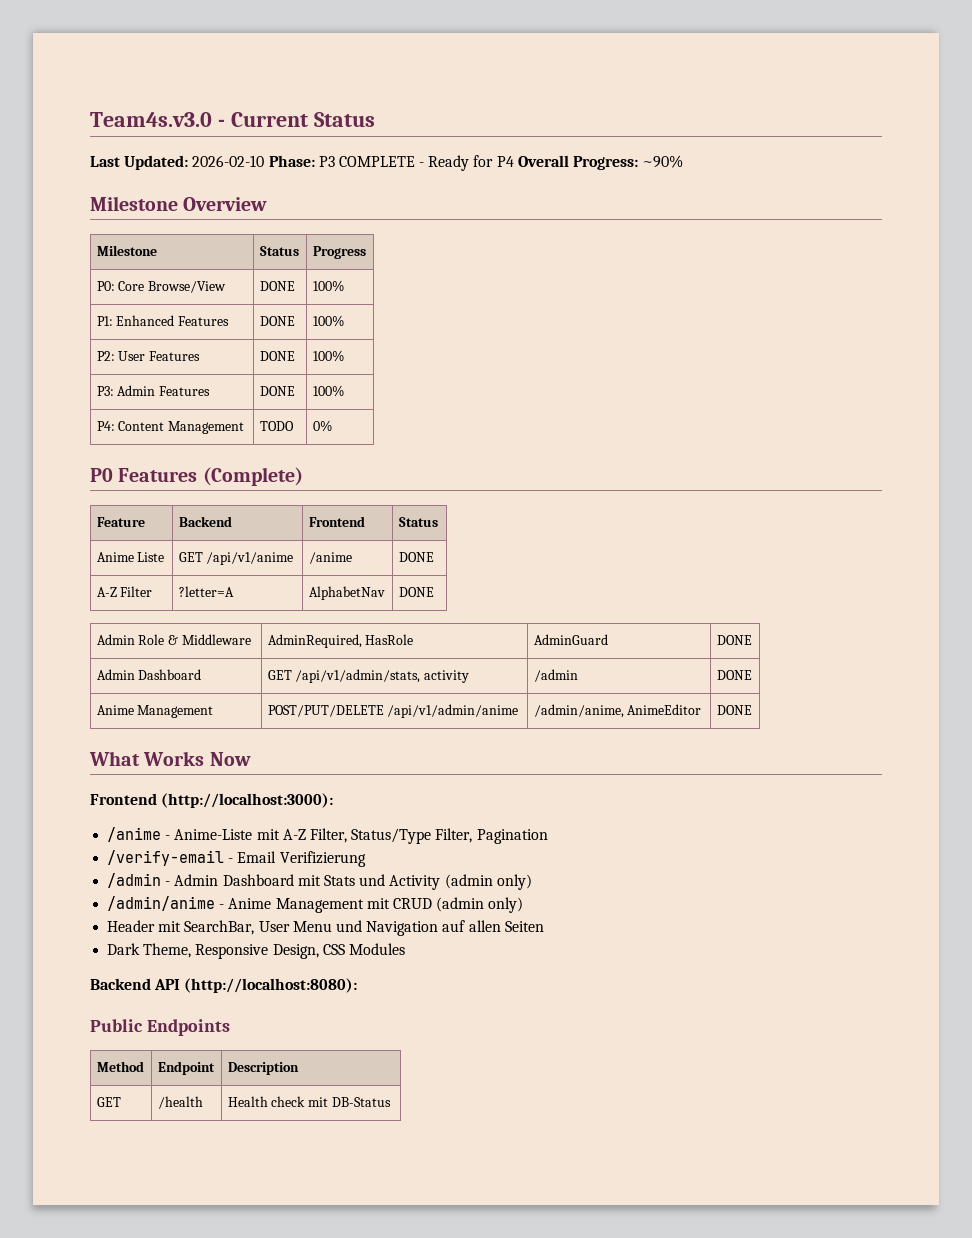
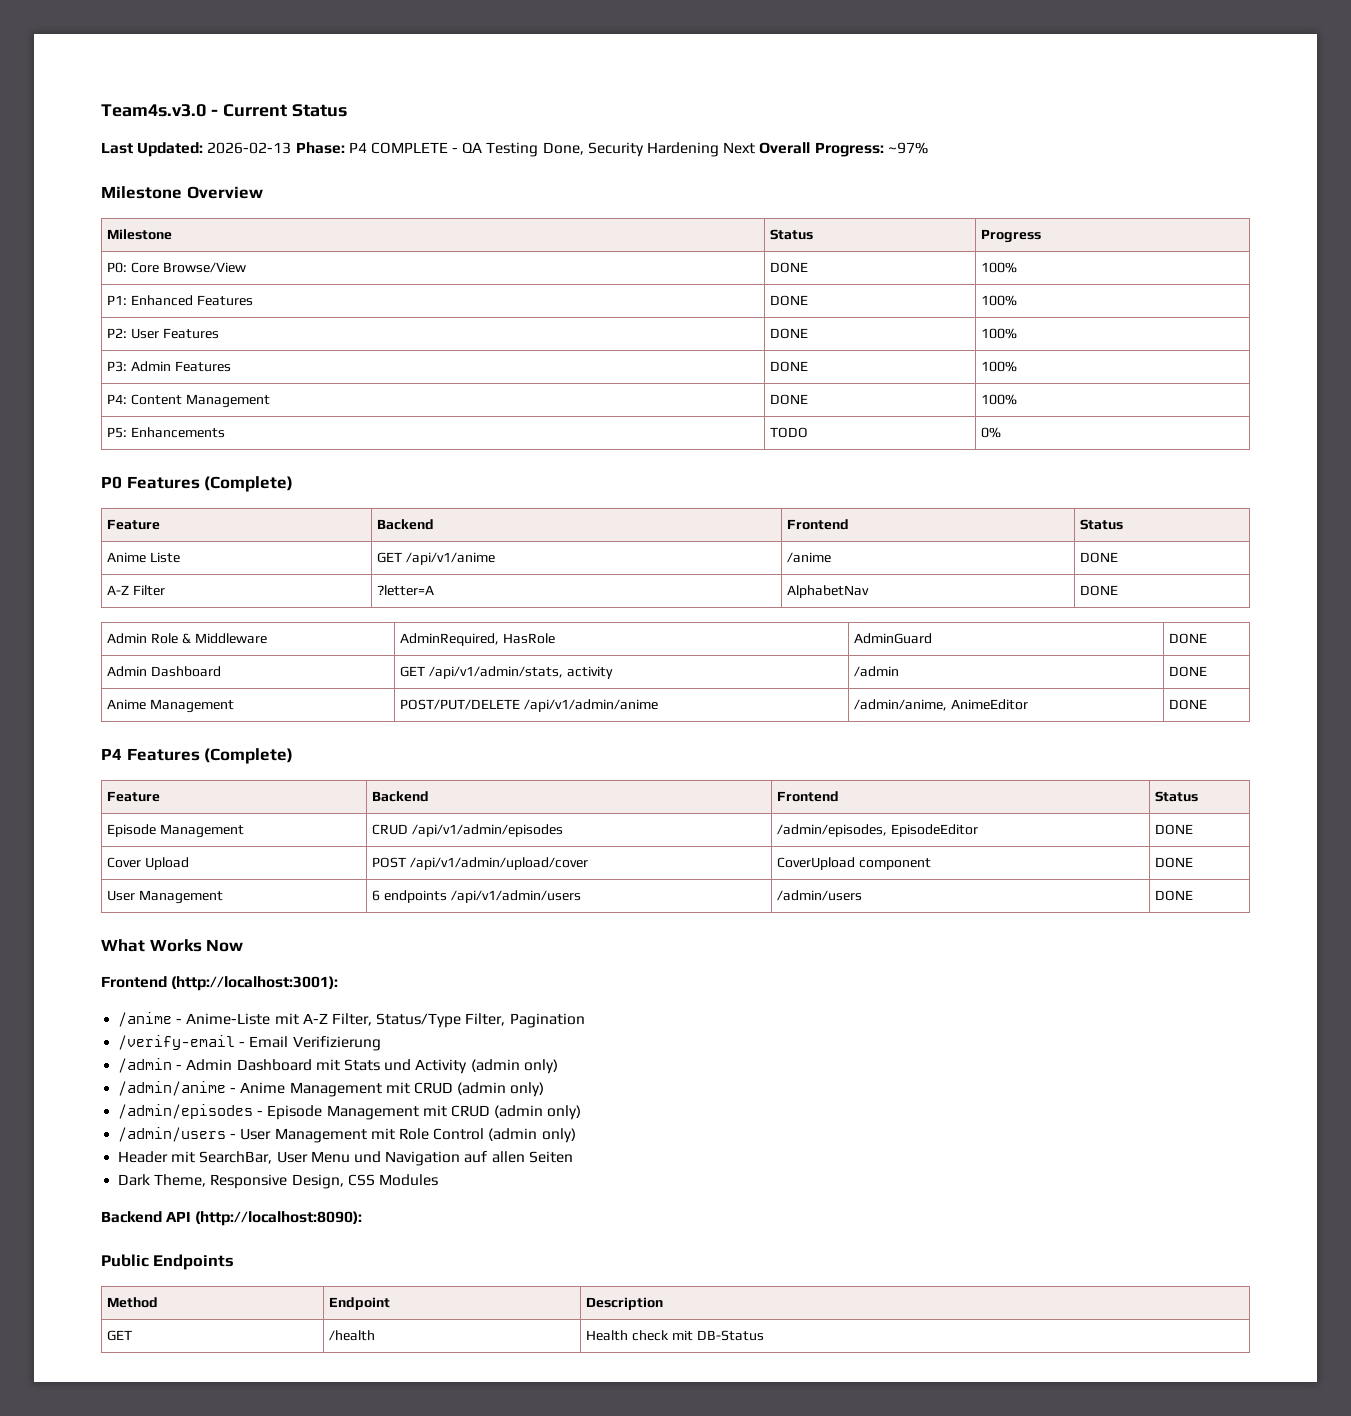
- Last Updated: 2026-02-10 Phase: P3 COMPLETE - Ready for P4 Overall Progress: ~90%
+ Last Updated: 2026-02-13 Phase: P4 COMPLETE - QA Testing Done, Security Hardening Next Overall Progress: ~97%
- P4: Content Management | TODO | 0%
+ P4: Content Management | DONE | 100%
+ P5: Enhancements | TODO | 0%
+ P4 Features (Complete)
+ Feature | Backend | Frontend | Status
+ Episode Management | CRUD /api/v1/admin/episodes | /admin/episodes, EpisodeEditor | DONE
+ Cover Upload | POST /api/v1/admin/upload/cover | CoverUpload component | DONE
+ User Management | 6 endpoints /api/v1/admin/users | /admin/users | DONE
- Frontend (http://localhost:3000):
+ Frontend (http://localhost:3001):
+ /admin/episodes - Episode Management mit CRUD (admin only)
+ /admin/users - User Management mit Role Control (admin only)
- Backend API (http://localhost:8080):
+ Backend API (http://localhost:8090):

